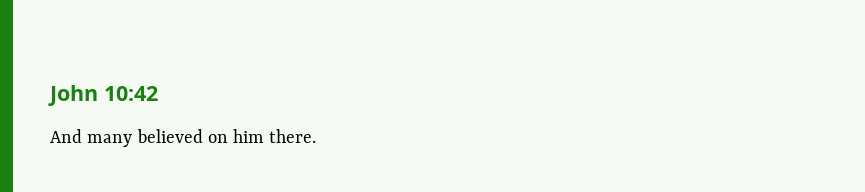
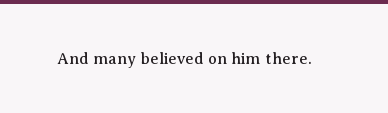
- John 10:42

